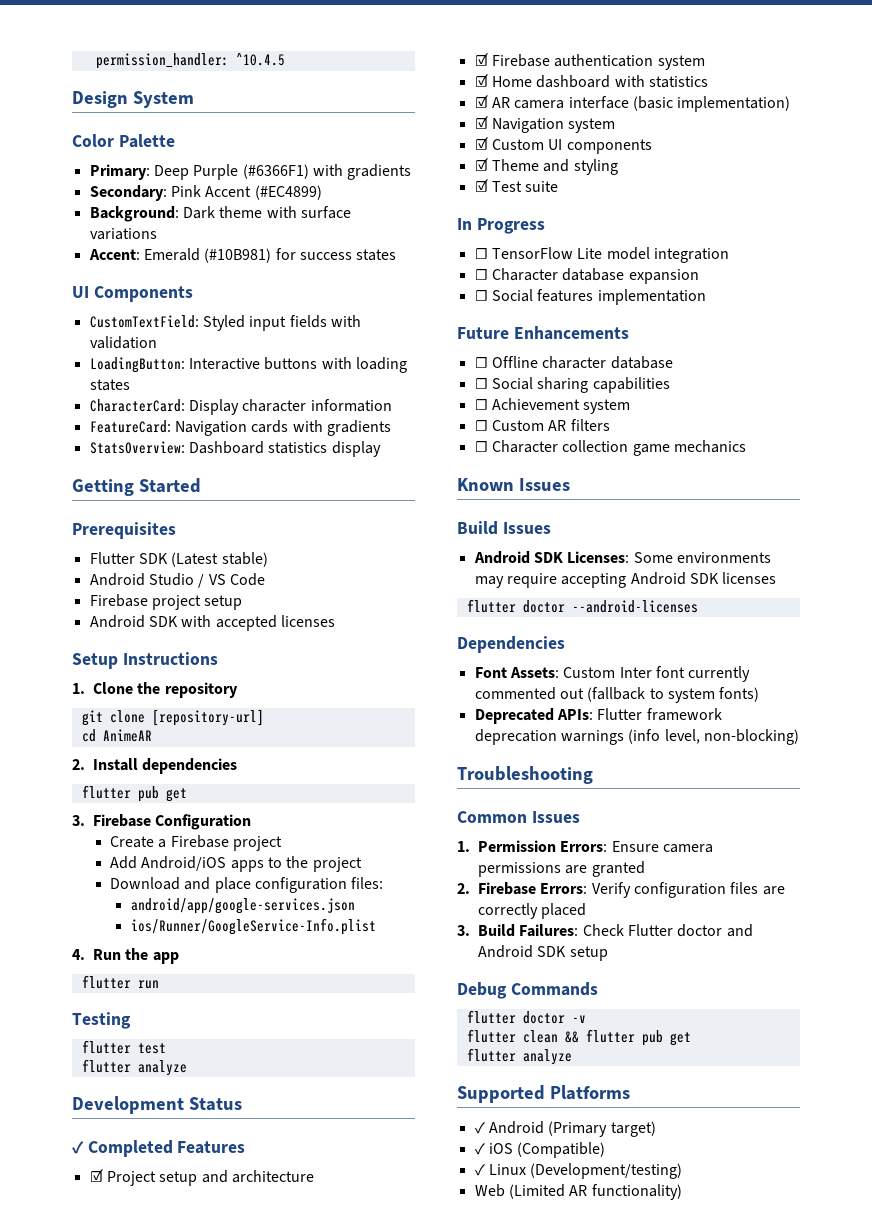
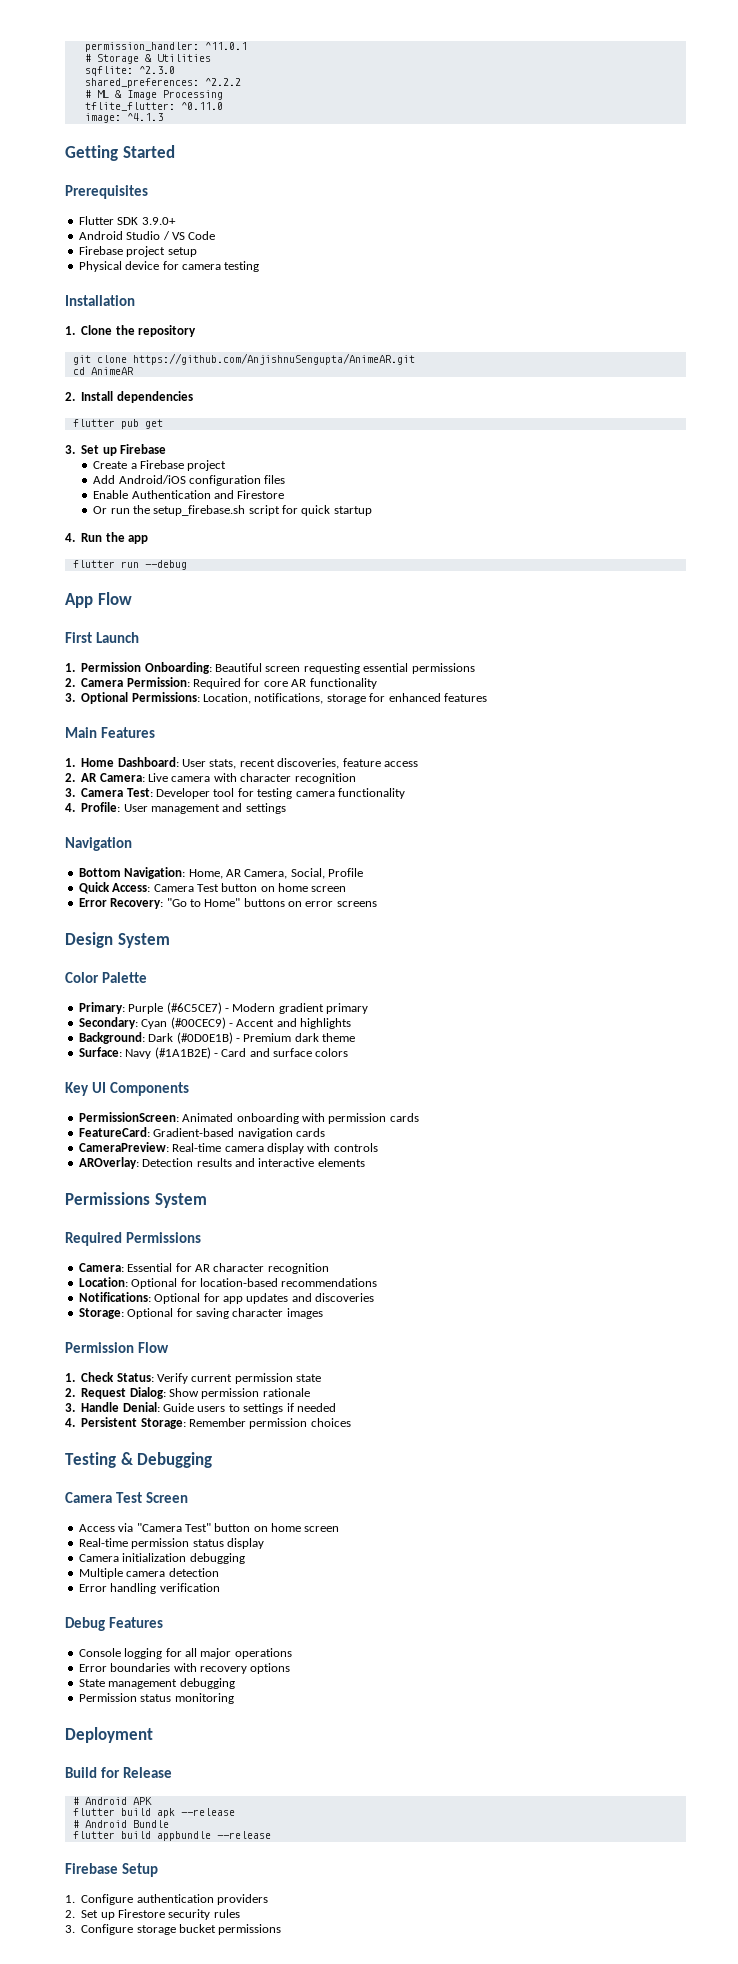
- permission_handler: ^10.4.5
- Design System
- Color Palette
- Primary: Deep Purple (#6366F1) with gradients
- Secondary: Pink Accent (#EC4899)
- Background: Dark theme with surface variations
- Accent: Emerald (#10B981) for success states
- UI Components
- CustomTextField: Styled input fields with validation
- LoadingButton: Interactive buttons with loading states
- CharacterCard: Display character information
- FeatureCard: Navigation cards with gradients
- StatsOverview: Dashboard statistics display
+ permission_handler: ^11.0.1
+ # Storage & Utilities
+ sqflite: ^2.3.0
+ shared_preferences: ^2.2.2
+ # ML & Image Processing
+ tflite_flutter: ^0.11.0
+ image: ^4.1.3
- Flutter SDK (Latest stable)
+ Flutter SDK 3.9.0+
- Android SDK with accepted licenses
- Setup Instructions
+ Physical device for camera testing
+ Installation
- git clone [repository-url]
+ git clone https://github.com/AnjishnuSengupta/AnimeAR.git
- 3. Firebase Configuration
+ 3. Set up Firebase
- Add Android/iOS apps to the project
- Download and place configuration files:
- android/app/google-services.json
- ios/Runner/GoogleService-Info.plist
+ Add Android/iOS configuration files
+ Enable Authentication and Firestore
+ Or run the setup_firebase.sh script for quick startup
- flutter run
- Testing
- flutter test
- flutter analyze
- Development Status
- ✓ Completed Features
- ☑ Project setup and architecture
- ☑ Firebase authentication system
- ☑ Home dashboard with statistics
- ☑ AR camera interface (basic implementation)
- ☑ Navigation system
- ☑ Custom UI components
- ☑ Theme and styling
- ☑ Test suite
- In Progress
- ☐ TensorFlow Lite model integration
- ☐ Character database expansion
- ☐ Social features implementation
- Future Enhancements
- ☐ Offline character database
- ☐ Social sharing capabilities
- ☐ Achievement system
- ☐ Custom AR filters
- ☐ Character collection game mechanics
- Known Issues
- Build Issues
- Android SDK Licenses: Some environments may require accepting Android SDK licenses
- flutter doctor --android-licenses
- Dependencies
- Font Assets: Custom Inter font currently commented out (fallback to system fonts)
- Deprecated APIs: Flutter framework deprecation warnings (info level, non-blocking)
- Troubleshooting
- Common Issues
- 1. Permission Errors: Ensure camera permissions are granted
- 2. Firebase Errors: Verify configuration files are correctly placed
- 3. Build Failures: Check Flutter doctor and Android SDK setup
- Debug Commands
- flutter doctor -v
- flutter clean && flutter pub get
- flutter analyze
- Supported Platforms
- ✓ Android (Primary target)
- ✓ iOS (Compatible)
- ✓ Linux (Development/testing)
- Web (Limited AR functionality)
+ flutter run --debug
+ App Flow
+ First Launch
+ 1. Permission Onboarding: Beautiful screen requesting essential permissions
+ 2. Camera Permission: Required for core AR functionality
+ 3. Optional Permissions: Location, notifications, storage for enhanced features
+ Main Features
+ 1. Home Dashboard: User stats, recent discoveries, feature access
+ 2. AR Camera: Live camera with character recognition
+ 3. Camera Test: Developer tool for testing camera functionality
+ 4. Profile: User management and settings
+ Navigation
+ Bottom Navigation: Home, AR Camera, Social, Profile
+ Quick Access: Camera Test button on home screen
+ Error Recovery: "Go to Home" buttons on error screens
+ Design System
+ Color Palette
+ Primary: Purple (#6C5CE7) - Modern gradient primary
+ Secondary: Cyan (#00CEC9) - Accent and highlights
+ Background: Dark (#0D0E1B) - Premium dark theme
+ Surface: Navy (#1A1B2E) - Card and surface colors
+ Key UI Components
+ PermissionScreen: Animated onboarding with permission cards
+ FeatureCard: Gradient-based navigation cards
+ CameraPreview: Real-time camera display with controls
+ AROverlay: Detection results and interactive elements
+ Permissions System
+ Required Permissions
+ Camera: Essential for AR character recognition
+ Location: Optional for location-based recommendations
+ Notifications: Optional for app updates and discoveries
+ Storage: Optional for saving character images
+ Permission Flow
+ 1. Check Status: Verify current permission state
+ 2. Request Dialog: Show permission rationale
+ 3. Handle Denial: Guide users to settings if needed
+ 4. Persistent Storage: Remember permission choices
+ Testing & Debugging
+ Camera Test Screen
+ Access via "Camera Test" button on home screen
+ Real-time permission status display
+ Camera initialization debugging
+ Multiple camera detection
+ Error handling verification
+ Debug Features
+ Console logging for all major operations
+ Error boundaries with recovery options
+ State management debugging
+ Permission status monitoring
+ Deployment
+ Build for Release
+ # Android APK
+ flutter build apk --release
+ # Android Bundle
+ flutter build appbundle --release
+ Firebase Setup
+ 1. Configure authentication providers
+ 2. Set up Firestore security rules
+ 3. Configure storage bucket permissions

